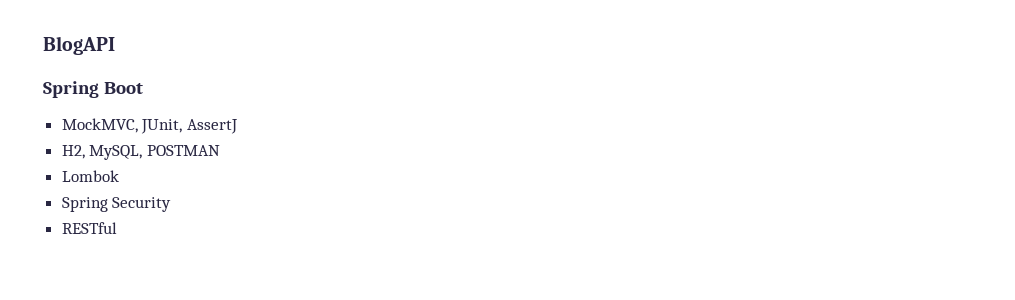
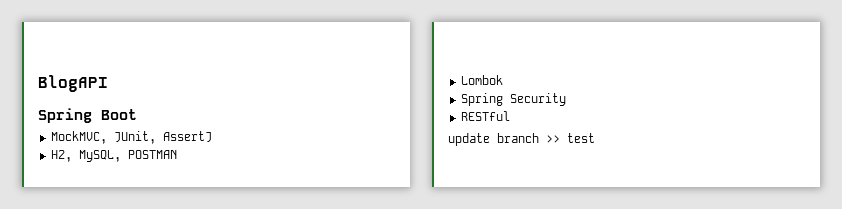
+ update branch >> test

